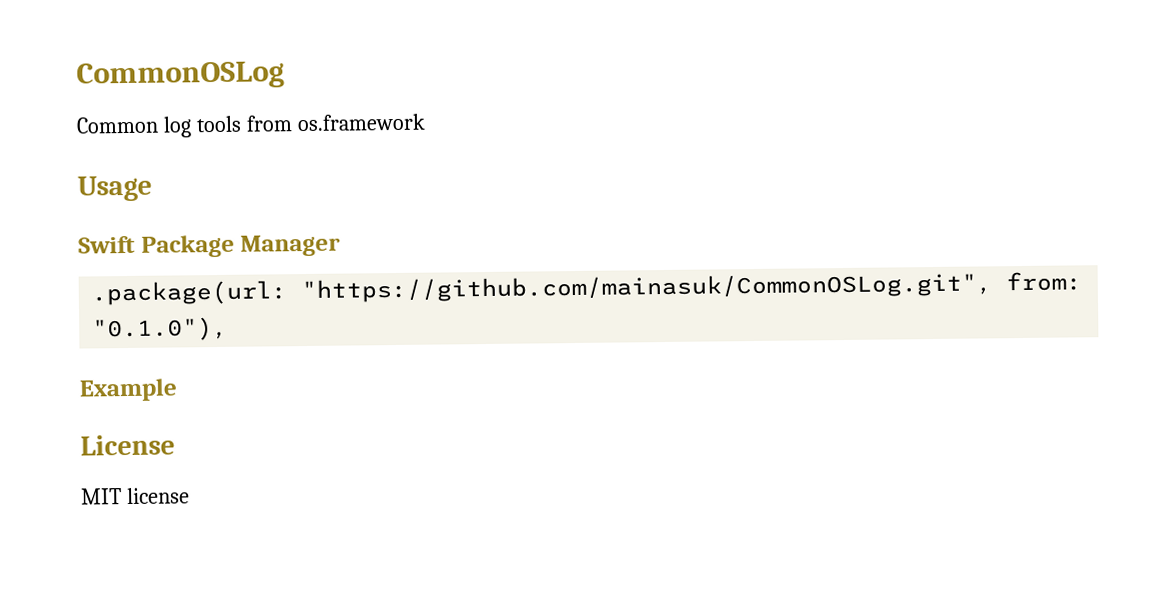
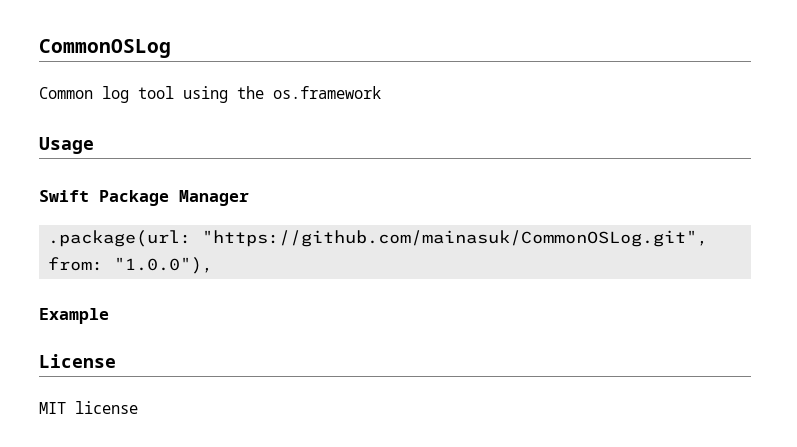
- Common log tools from os.framework
+ Common log tool using the os.framework
- .package(url: "https://github.com/mainasuk/CommonOSLog.git", from: "0.1.0"),
+ .package(url: "https://github.com/mainasuk/CommonOSLog.git", from: "1.0.0"),

